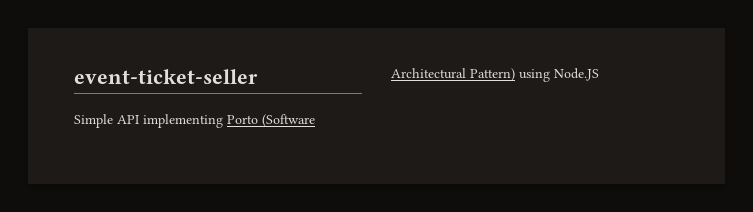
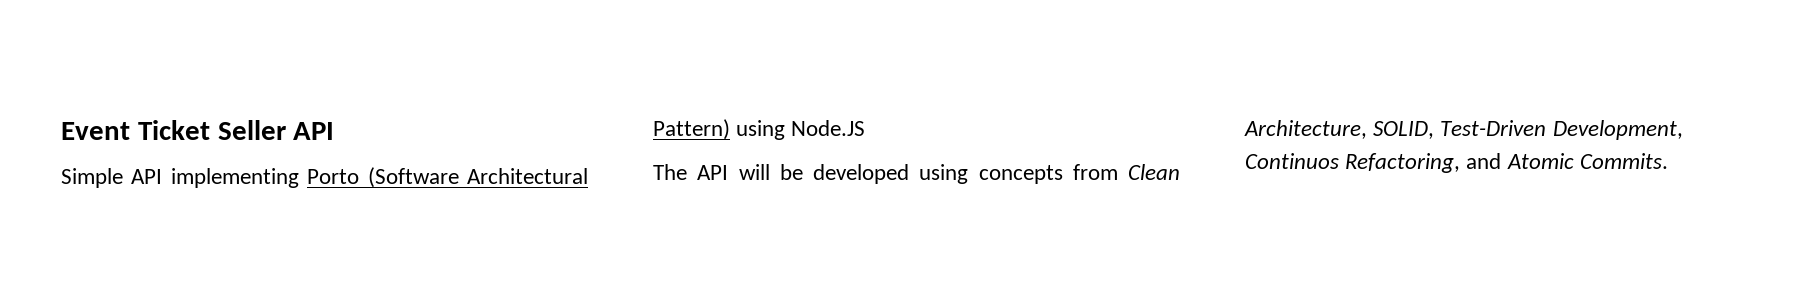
- event-ticket-seller
+ Event Ticket Seller API
+ The API will be developed using concepts from Clean Architecture, SOLID, Test-Driven Development, Continuos Refactoring, and Atomic Commits.

